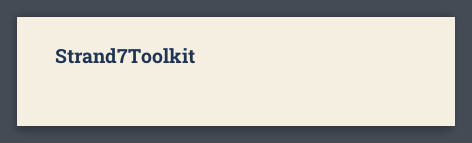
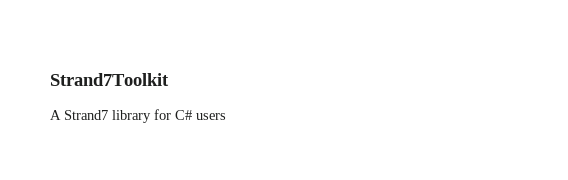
+ A Strand7 library for C# users

